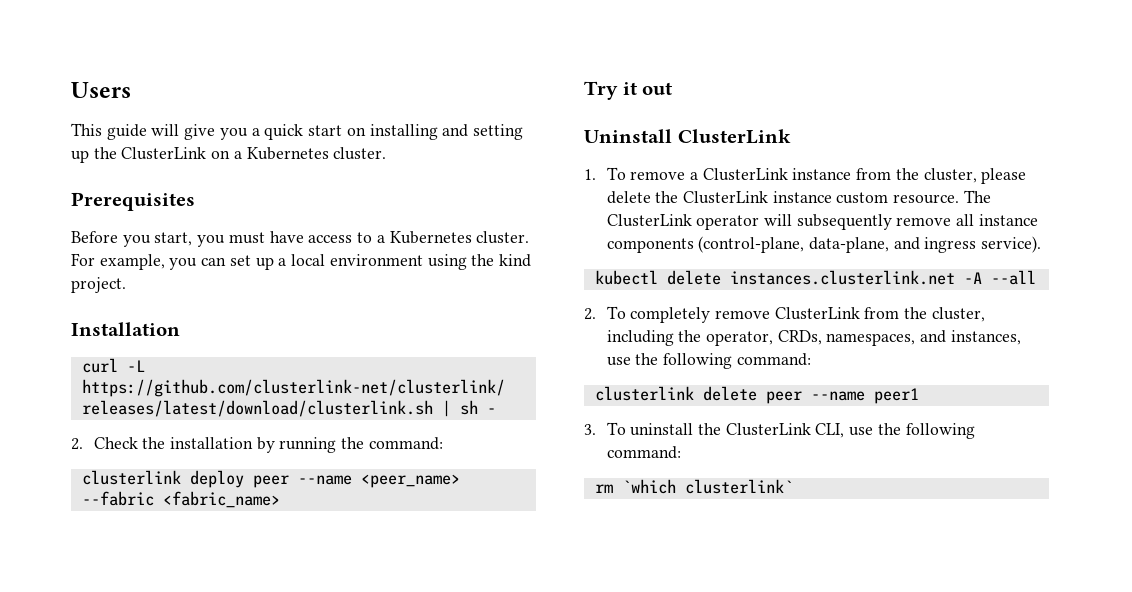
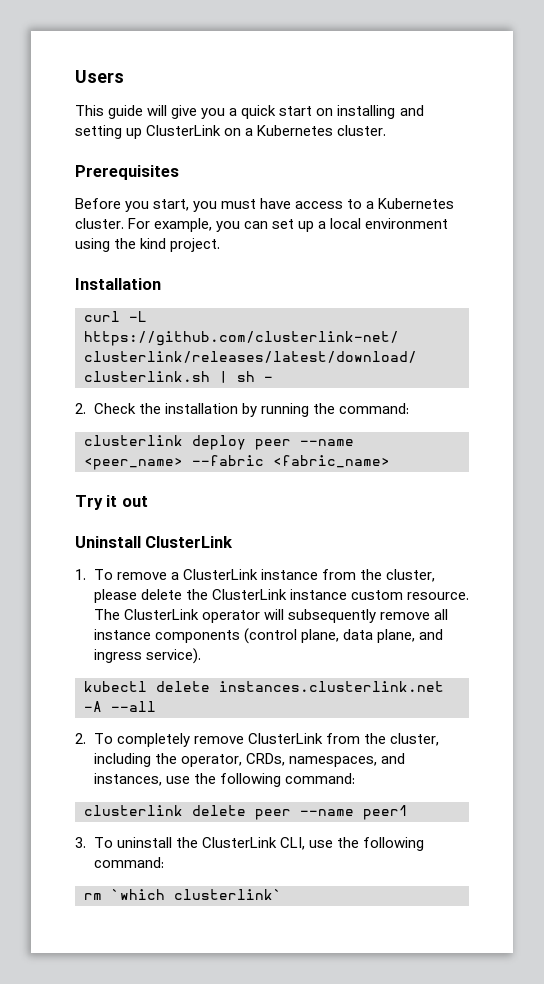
- This guide will give you a quick start on installing and setting up the ClusterLink on a Kubernetes cluster.
+ This guide will give you a quick start on installing and setting up ClusterLink on a Kubernetes cluster.
- The ClusterLink operator will subsequently remove all instance components (control-plane, data-plane, and ingress service).
+ The ClusterLink operator will subsequently remove all instance components (control plane, data plane, and ingress service).

